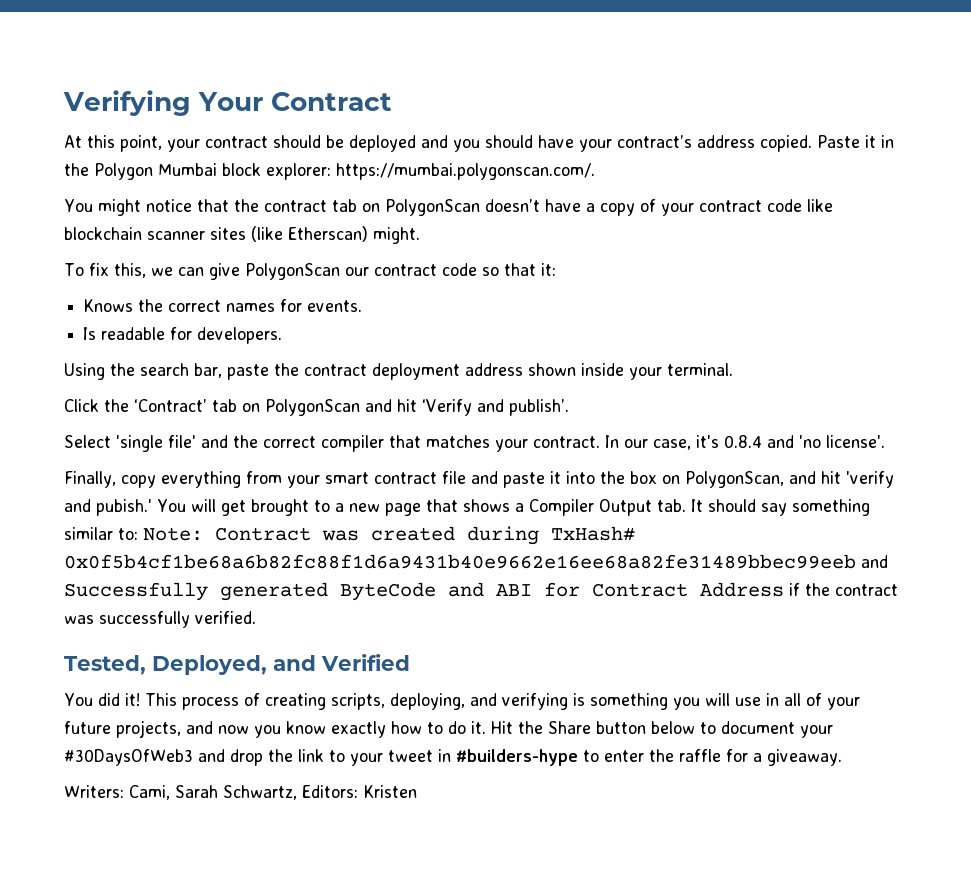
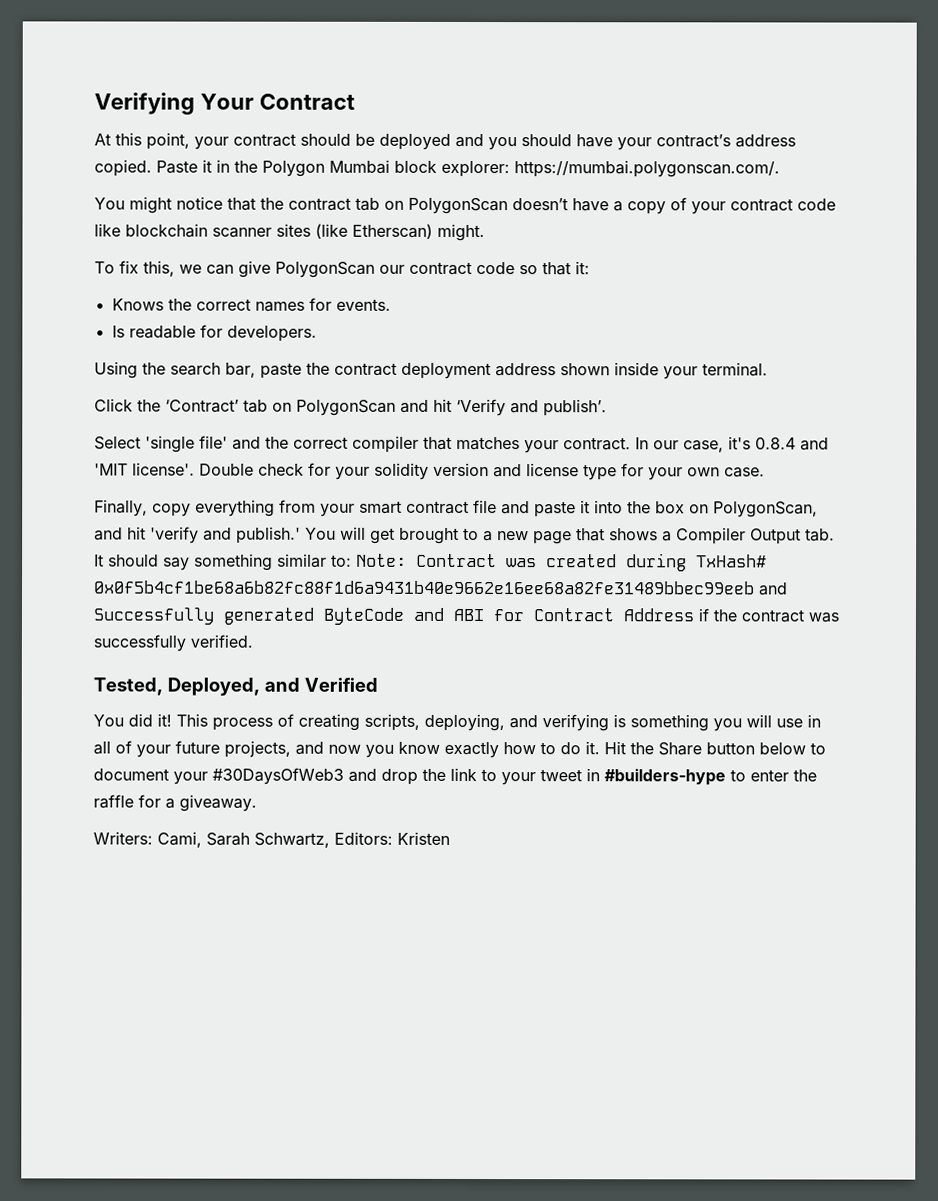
- In our case, it's 0.8.4 and 'no license'.
+ In our case, it's 0.8.4 and 'MIT license'. Double check for your solidity version and license type for your own case.
- Finally, copy everything from your smart contract file and paste it into the box on PolygonScan, and hit 'verify and pubish.'
+ Finally, copy everything from your smart contract file and paste it into the box on PolygonScan, and hit 'verify and publish.'

